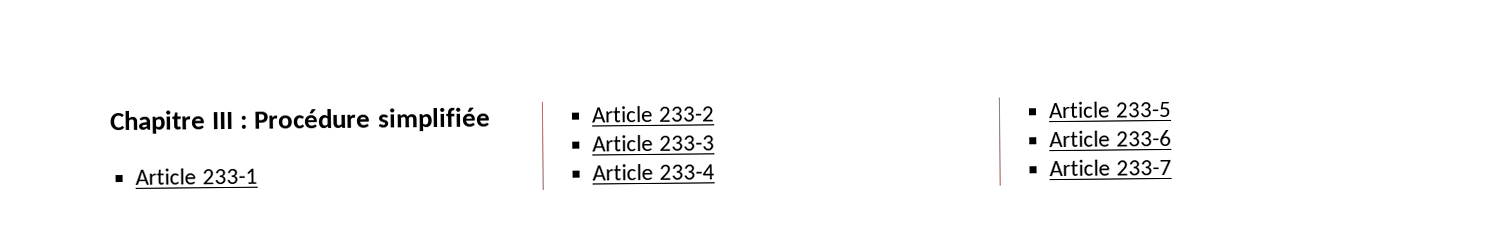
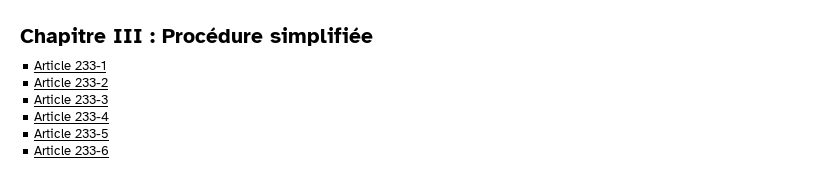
- Article 233-7

